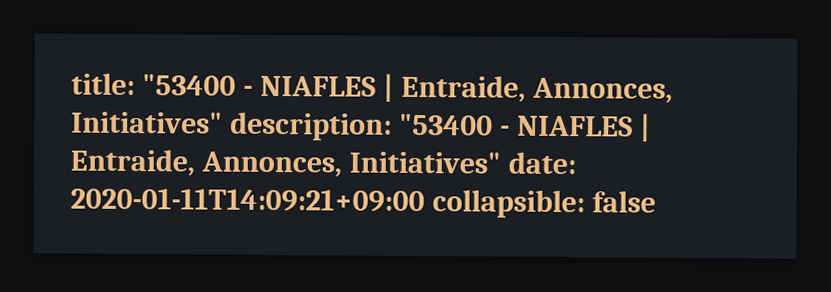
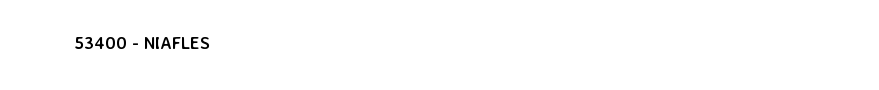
- title: "53400 - NIAFLES | Entraide, Annonces, Initiatives" description: "53400 - NIAFLES | Entraide, Annonces, Initiatives" date: 2020-01-11T14:09:21+09:00 collapsible: false
+ 53400 - NIAFLES

